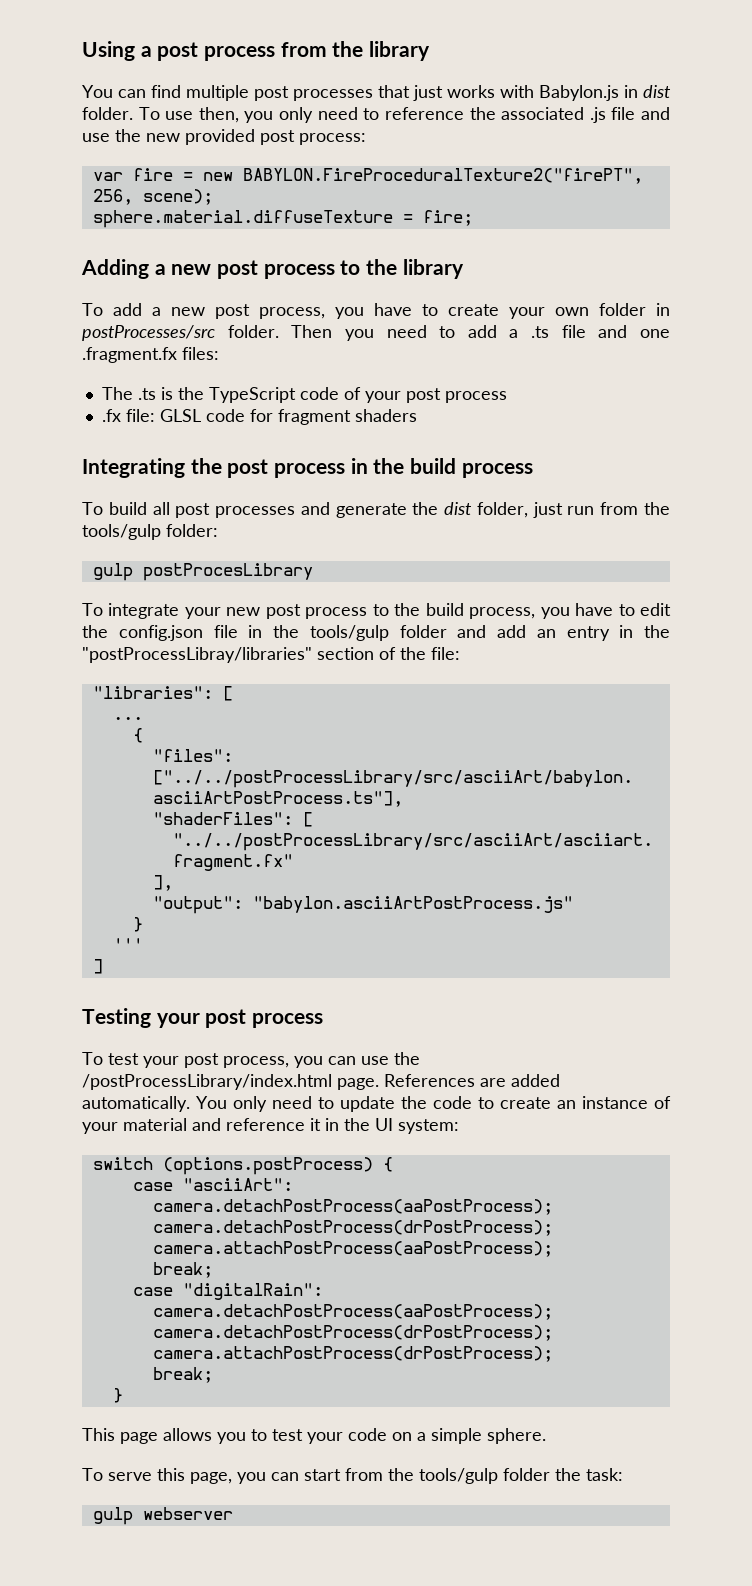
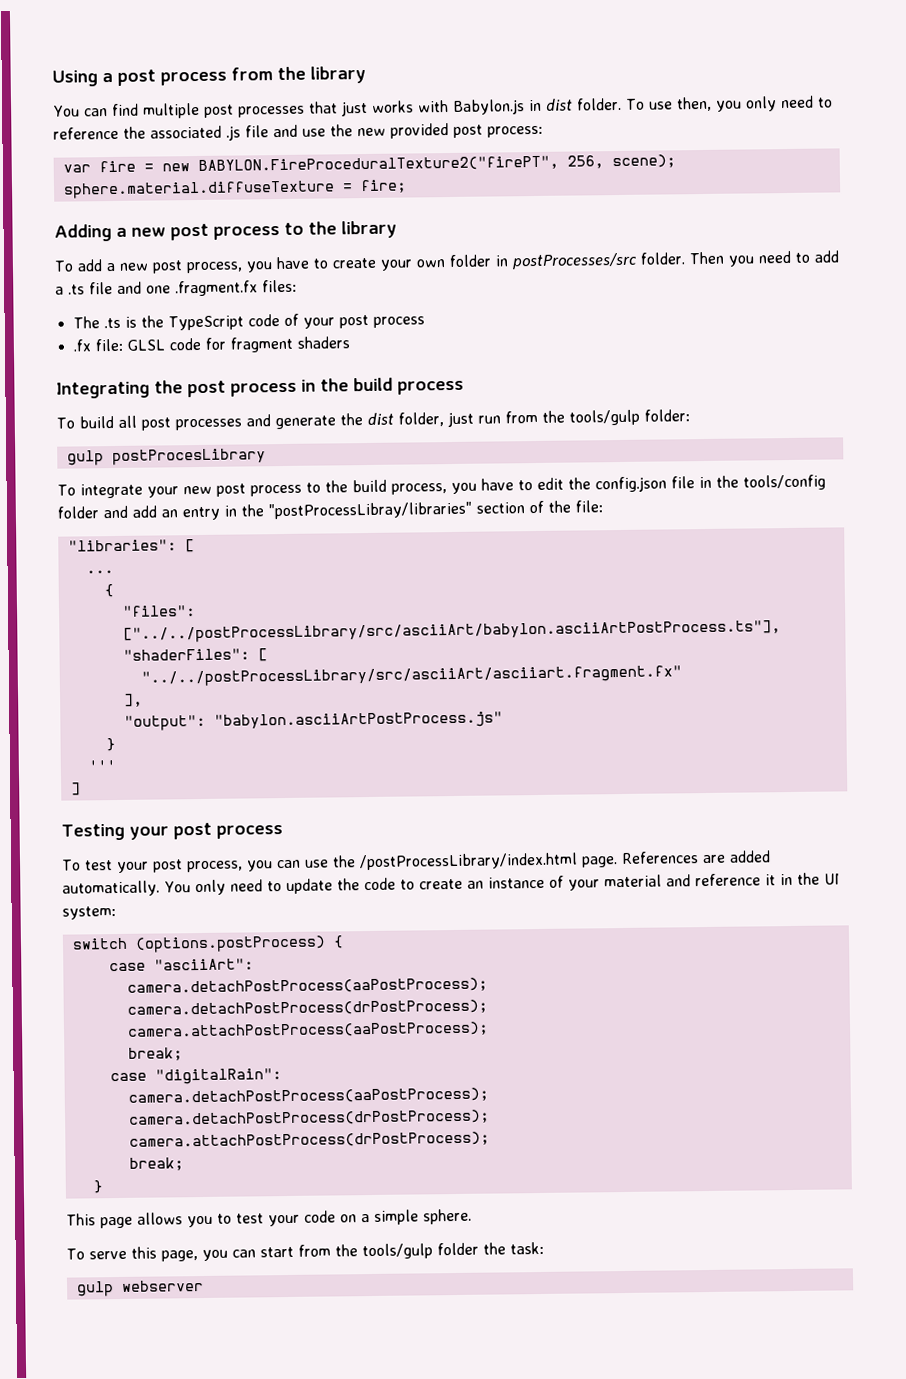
- To integrate your new post process to the build process, you have to edit the config.json file in the tools/gulp folder and add an entry in the "postProcessLibray/libraries" section of the file:
+ To integrate your new post process to the build process, you have to edit the config.json file in the tools/config folder and add an entry in the "postProcessLibray/libraries" section of the file:

